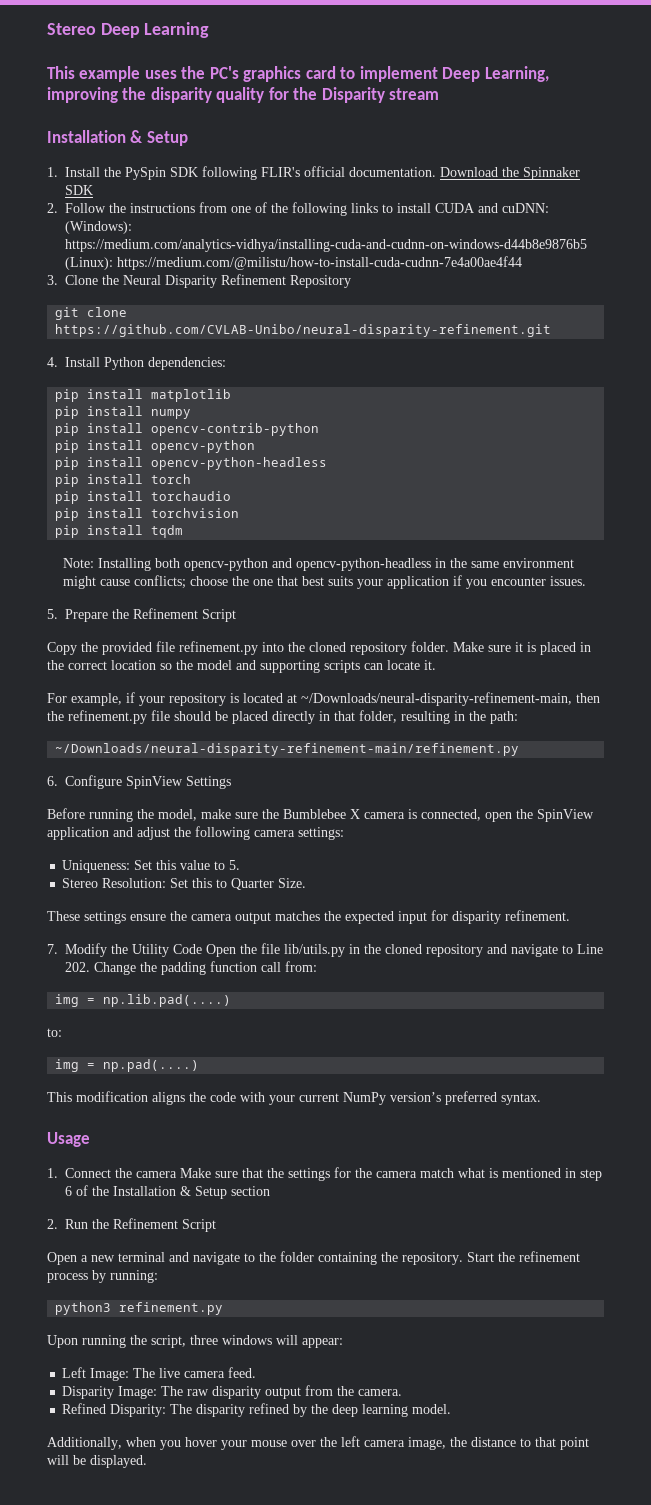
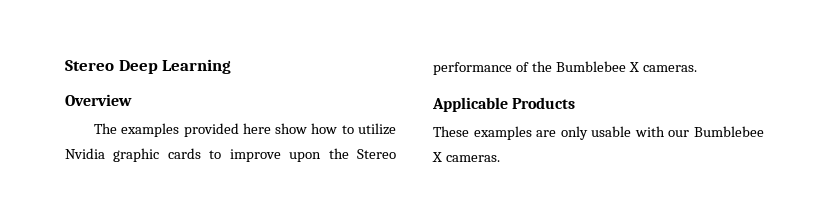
- This example uses the PC's graphics card to implement Deep Learning, improving the disparity quality for the Disparity stream
- Installation & Setup
- 1. Install the PySpin SDK following FLIR's official documentation. Download the Spinnaker SDK
- 2. Follow the instructions from one of the following links to install CUDA and cuDNN: (Windows): https://medium.com/analytics-vidhya/installing-cuda-and-cudnn-on-windows-d44b8e9876b5 (Linux): https://medium.com/@milistu/how-to-install-cuda-cudnn-7e4a00ae4f44
- 3. Clone the Neural Disparity Refinement Repository
- git clone https://github.com/CVLAB-Unibo/neural-disparity-refinement.git
- 4. Install Python dependencies:
- pip install matplotlib
- pip install numpy
- pip install opencv-contrib-python
- pip install opencv-python
- pip install opencv-python-headless
- pip install torch
- pip install torchaudio
- pip install torchvision
- pip install tqdm
- Note: Installing both opencv-python and opencv-python-headless in the same environment might cause conflicts; choose the one that best suits your application if you encounter issues.
- 5. Prepare the Refinement Script
- Copy the provided file refinement.py into the cloned repository folder. Make sure it is placed in the correct location so the model and supporting scripts can locate it.
- For example, if your repository is located at ~/Downloads/neural-disparity-refinement-main, then the refinement.py file should be placed directly in that folder, resulting in the path:
- ~/Downloads/neural-disparity-refinement-main/refinement.py
- 6. Configure SpinView Settings
- Before running the model, make sure the Bumblebee X camera is connected, open the SpinView application and adjust the following camera settings:
- Uniqueness: Set this value to 5.
- Stereo Resolution: Set this to Quarter Size.
- These settings ensure the camera output matches the expected input for disparity refinement.
- 7. Modify the Utility Code Open the file lib/utils.py in the cloned repository and navigate to Line 202. Change the padding function call from:
- img = np.lib.pad(....)
- to:
- img = np.pad(....)
- This modification aligns the code with your current NumPy version’s preferred syntax.
- Usage
- 1. Connect the camera Make sure that the settings for the camera match what is mentioned in step 6 of the Installation & Setup section
- 2. Run the Refinement Script
- Open a new terminal and navigate to the folder containing the repository. Start the refinement process by running:
- python3 refinement.py
- Upon running the script, three windows will appear:
- Left Image: The live camera feed.
- Disparity Image: The raw disparity output from the camera.
- Refined Disparity: The disparity refined by the deep learning model.
- Additionally, when you hover your mouse over the left camera image, the distance to that point will be displayed.
+ Overview
+ The examples provided here show how to utilize Nvidia graphic cards to improve upon the Stereo performance of the Bumblebee X cameras.
+ Applicable Products
+ These examples are only usable with our Bumblebee X cameras.

